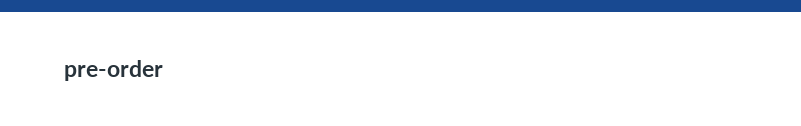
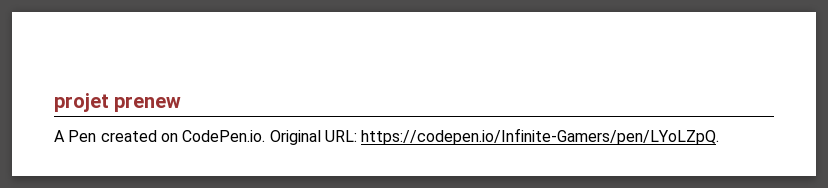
- pre-order
+ projet prenew
+ A Pen created on CodePen.io. Original URL: https://codepen.io/Infinite-Gamers/pen/LYoLZpQ.

